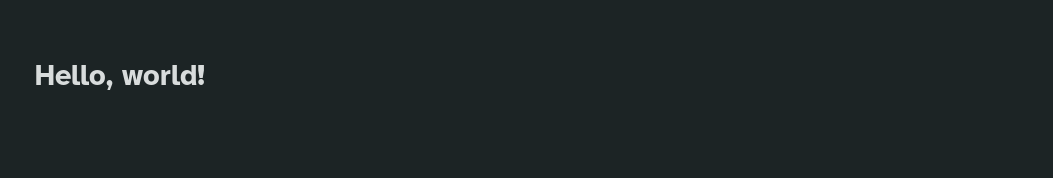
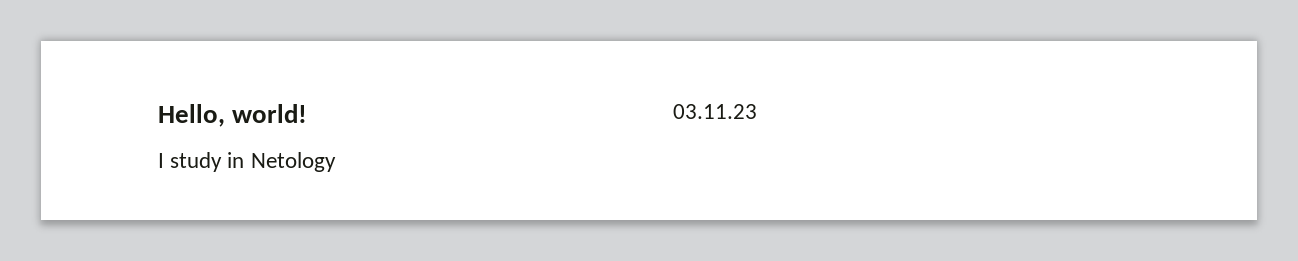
+ I study in Netology
+ 03.11.23

